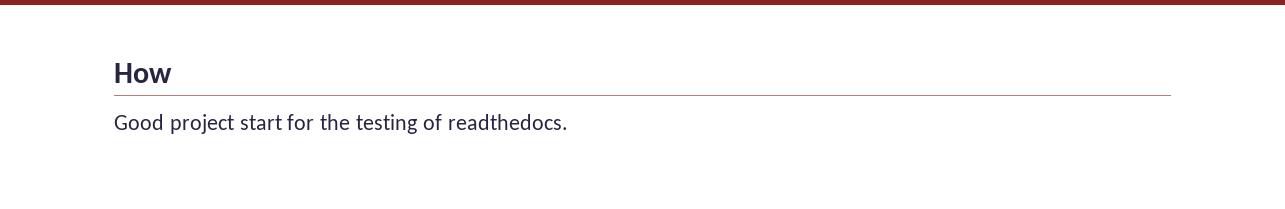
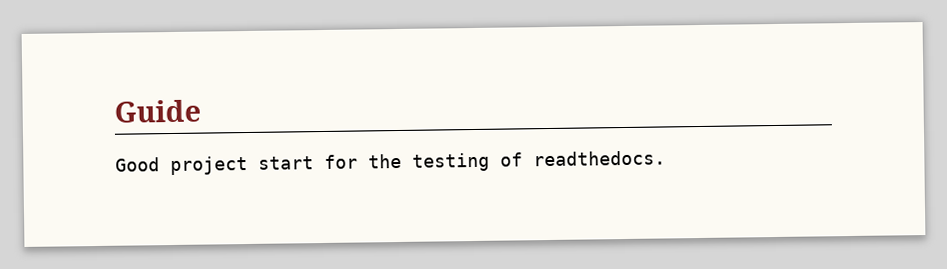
- How
+ Guide

